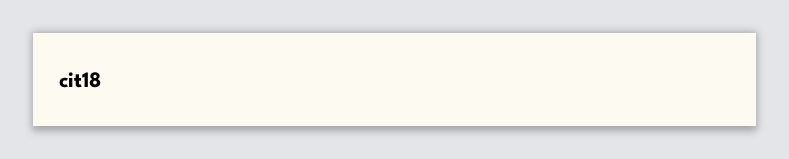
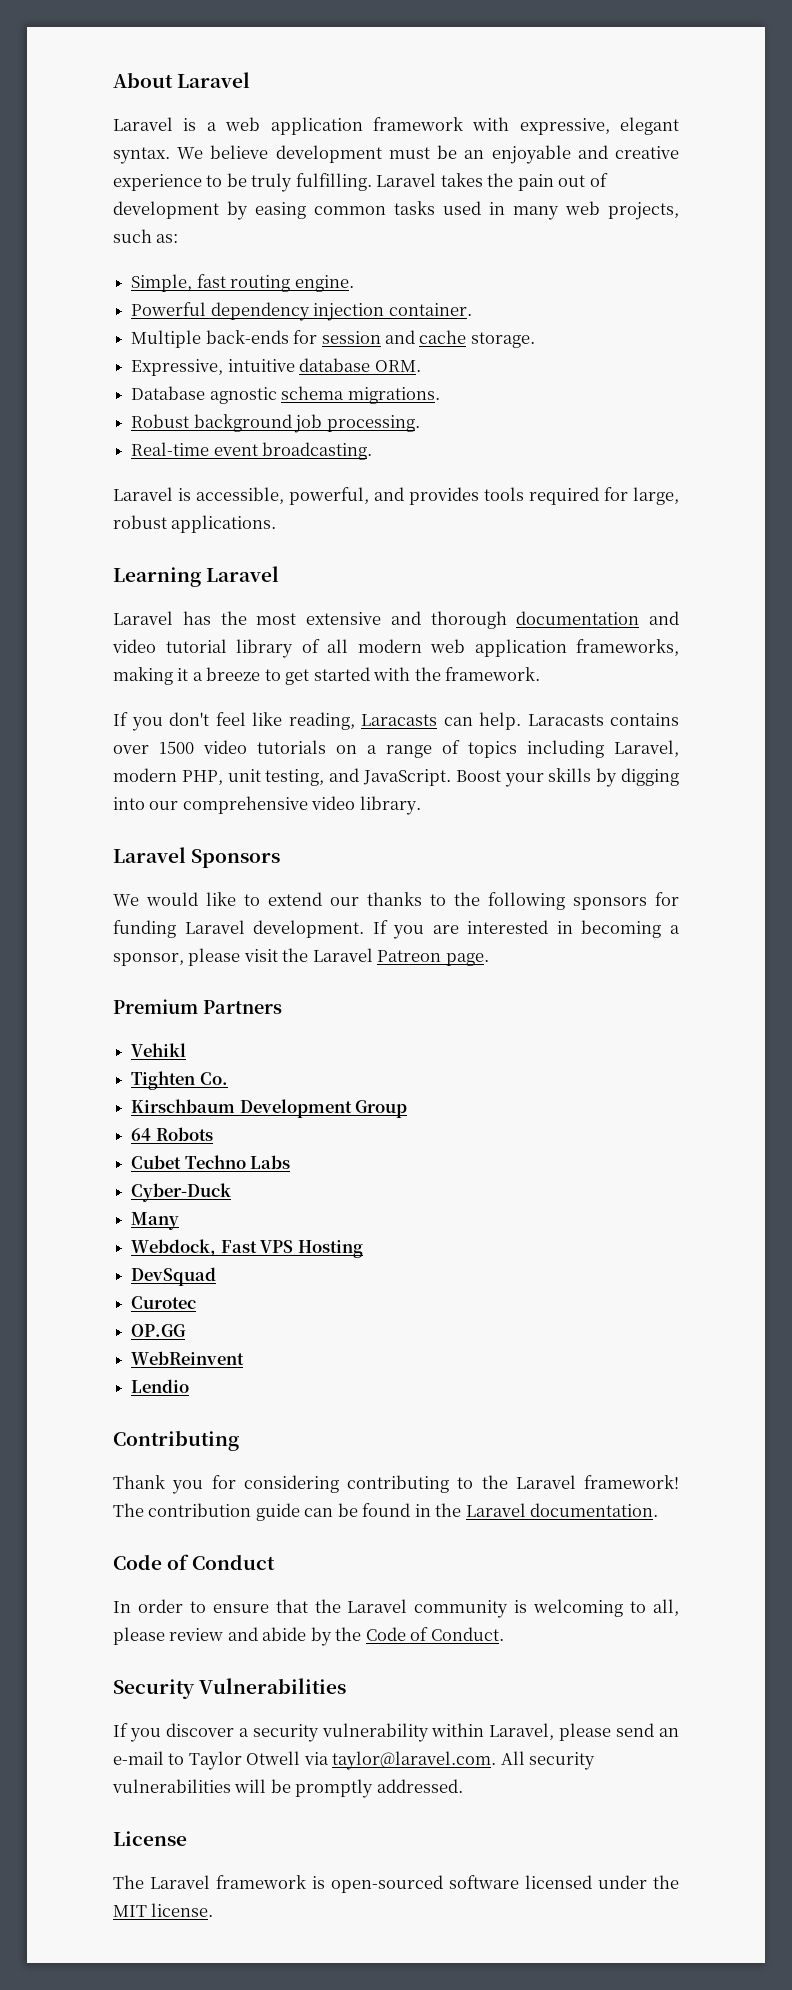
- cit18
+ About Laravel
+ Laravel is a web application framework with expressive, elegant syntax. We believe development must be an enjoyable and creative experience to be truly fulfilling. Laravel takes the pain out of development by easing common tasks used in many web projects, such as:
+ Simple, fast routing engine.
+ Powerful dependency injection container.
+ Multiple back-ends for session and cache storage.
+ Expressive, intuitive database ORM.
+ Database agnostic schema migrations.
+ Robust background job processing.
+ Real-time event broadcasting.
+ Laravel is accessible, powerful, and provides tools required for large, robust applications.
+ Learning Laravel
+ Laravel has the most extensive and thorough documentation and video tutorial library of all modern web application frameworks, making it a breeze to get started with the framework.
+ If you don't feel like reading, Laracasts can help. Laracasts contains over 1500 video tutorials on a range of topics including Laravel, modern PHP, unit testing, and JavaScript. Boost your skills by digging into our comprehensive video library.
+ Laravel Sponsors
+ We would like to extend our thanks to the following sponsors for funding Laravel development. If you are interested in becoming a sponsor, please visit the Laravel Patreon page.
+ Premium Partners
+ Vehikl
+ Tighten Co.
+ Kirschbaum Development Group
+ 64 Robots
+ Cubet Techno Labs
+ Cyber-Duck
+ Many
+ Webdock, Fast VPS Hosting
+ DevSquad
+ Curotec
+ OP.GG
+ WebReinvent
+ Lendio
+ Contributing
+ Thank you for considering contributing to the Laravel framework! The contribution guide can be found in the Laravel documentation.
+ Code of Conduct
+ In order to ensure that the Laravel community is welcoming to all, please review and abide by the Code of Conduct.
+ Security Vulnerabilities
+ If you discover a security vulnerability within Laravel, please send an e-mail to Taylor Otwell via taylor@laravel.com. All security vulnerabilities will be promptly addressed.
+ License
+ The Laravel framework is open-sourced software licensed under the MIT license.

